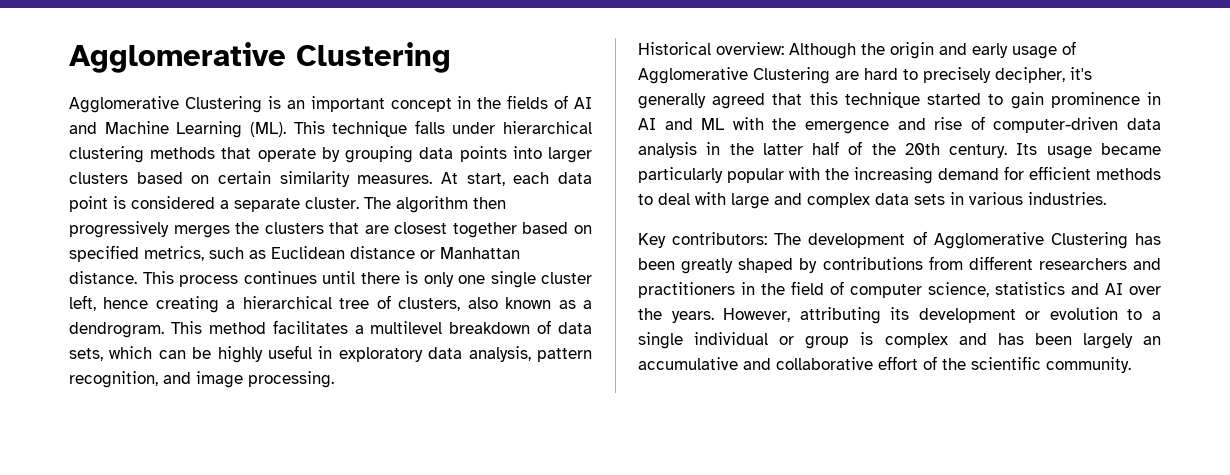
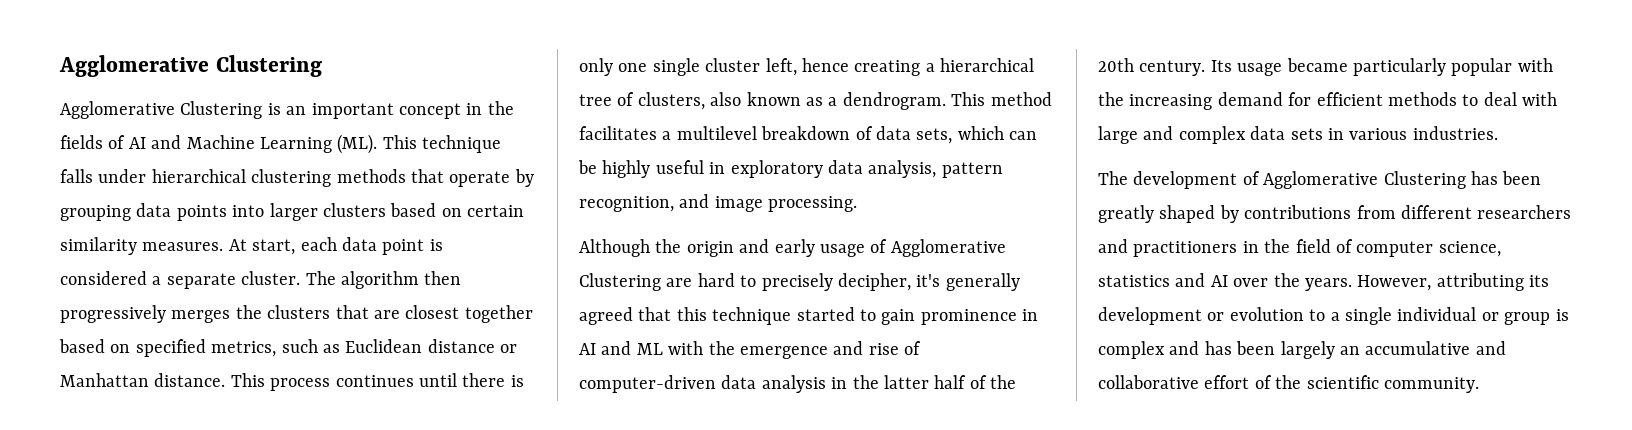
- Historical overview: Although the origin and early usage of Agglomerative Clustering are hard to precisely decipher, it's generally agreed that this technique started to gain prominence in AI and ML with the emergence and rise of computer-driven data analysis in the latter half of the 20th century.
+ Although the origin and early usage of Agglomerative Clustering are hard to precisely decipher, it's generally agreed that this technique started to gain prominence in AI and ML with the emergence and rise of computer-driven data analysis in the latter half of the 20th century.
- Key contributors: The development of Agglomerative Clustering has been greatly shaped by contributions from different researchers and practitioners in the field of computer science, statistics and AI over the years.
+ The development of Agglomerative Clustering has been greatly shaped by contributions from different researchers and practitioners in the field of computer science, statistics and AI over the years.

